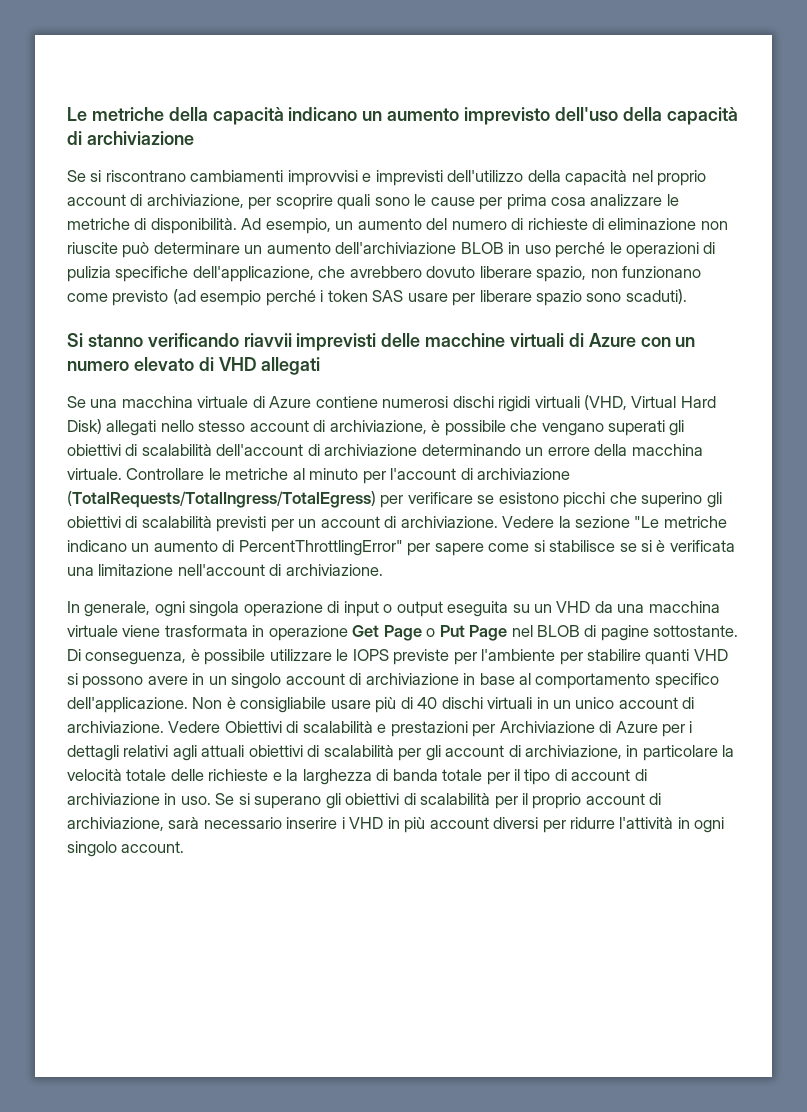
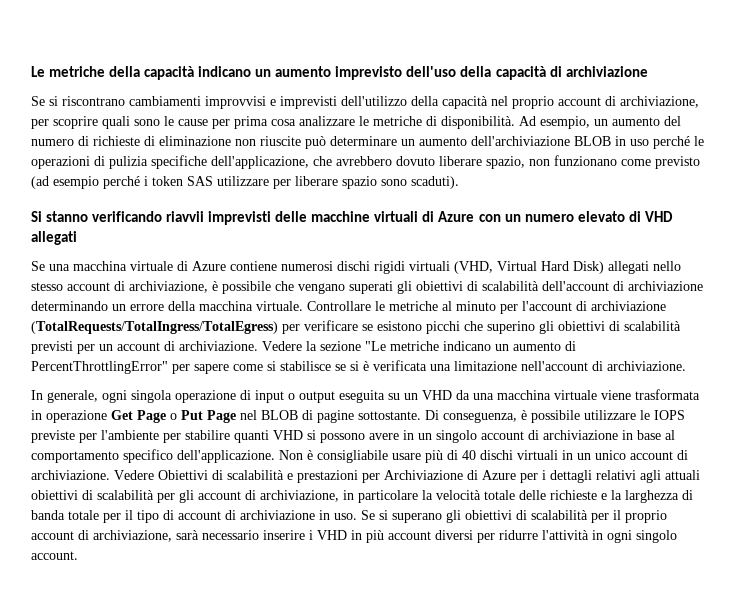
- Ad esempio, un aumento del numero di richieste di eliminazione non riuscite può determinare un aumento dell'archiviazione BLOB in uso perché le operazioni di pulizia specifiche dell'applicazione, che avrebbero dovuto liberare spazio, non funzionano come previsto (ad esempio perché i token SAS usare per liberare spazio sono scaduti).
+ Ad esempio, un aumento del numero di richieste di eliminazione non riuscite può determinare un aumento dell'archiviazione BLOB in uso perché le operazioni di pulizia specifiche dell'applicazione, che avrebbero dovuto liberare spazio, non funzionano come previsto (ad esempio perché i token SAS utilizzare per liberare spazio sono scaduti).

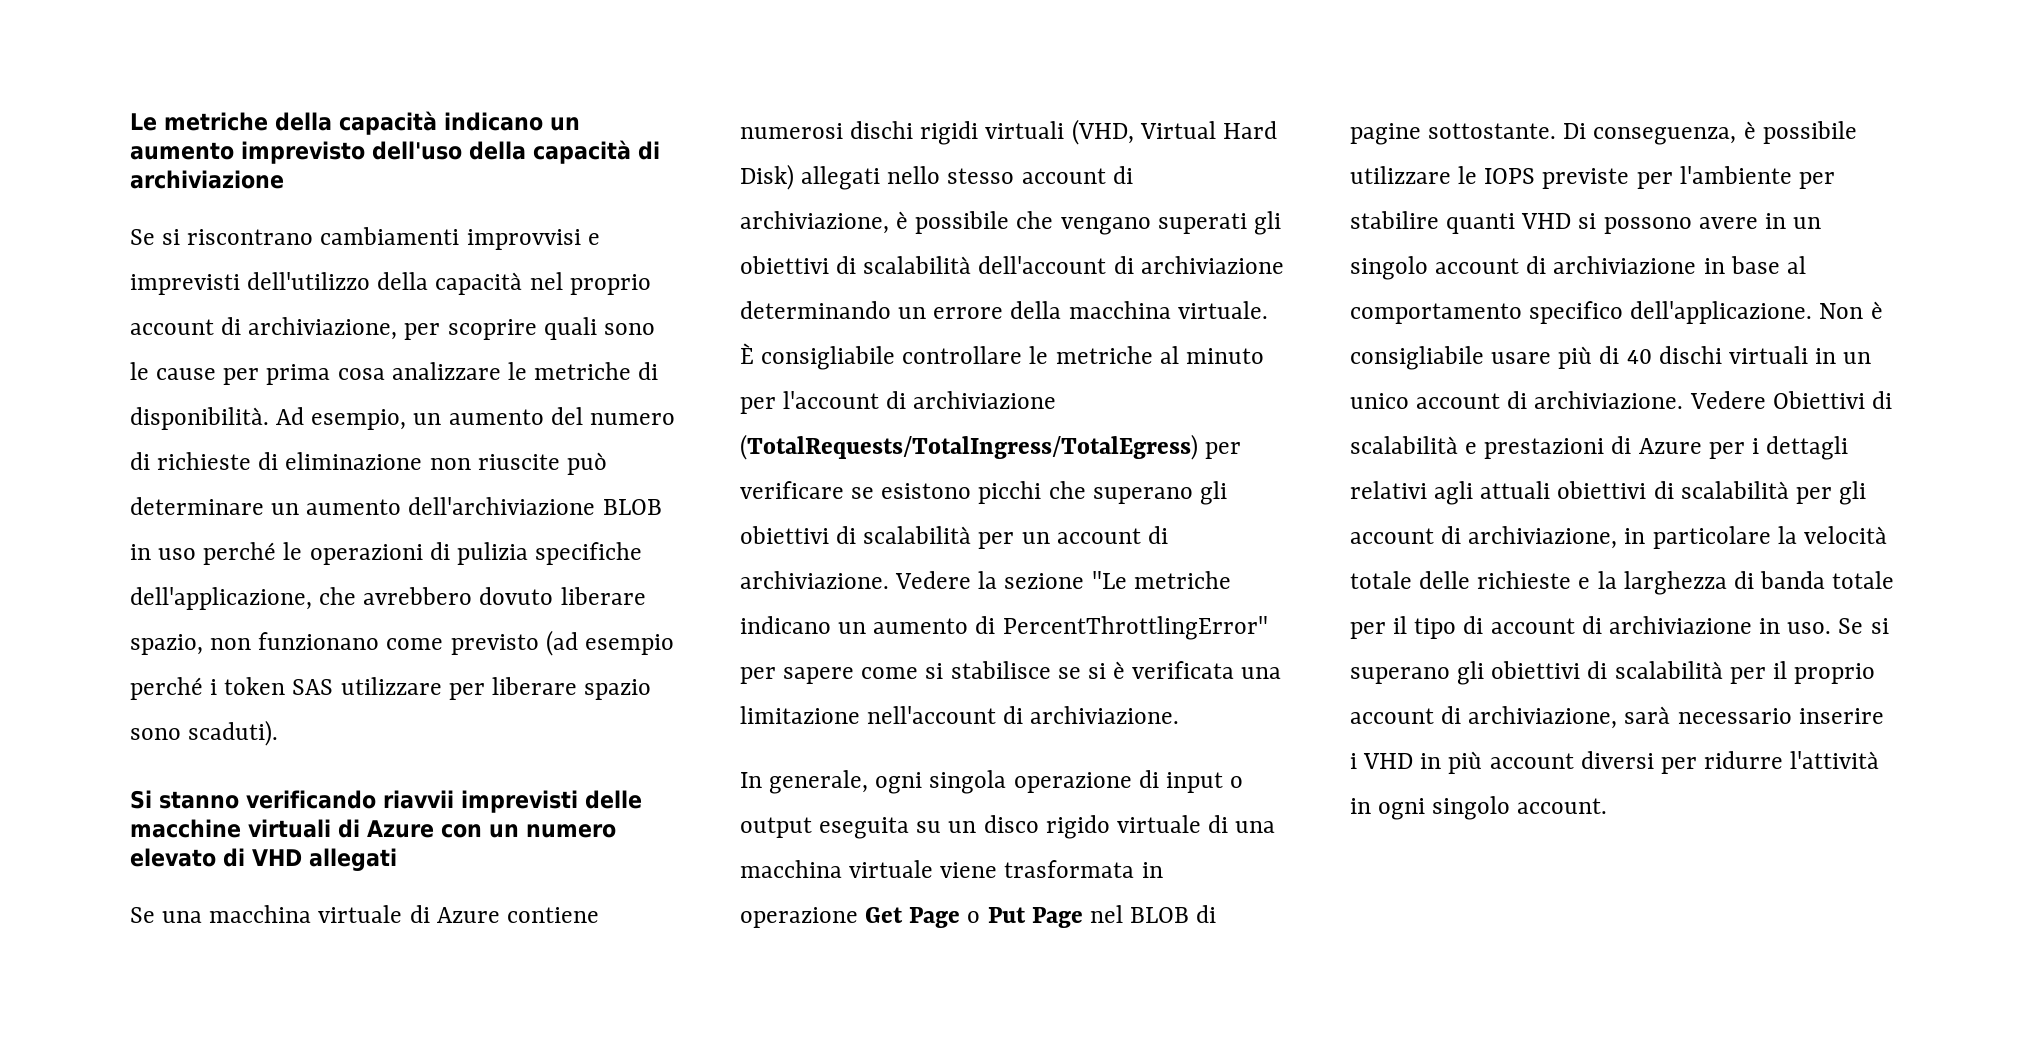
- Controllare le metriche al minuto per l'account di archiviazione (TotalRequests/TotalIngress/TotalEgress) per verificare se esistono picchi che superino gli obiettivi di scalabilità previsti per un account di archiviazione.
+ È consigliabile controllare le metriche al minuto per l'account di archiviazione (TotalRequests/TotalIngress/TotalEgress) per verificare se esistono picchi che superano gli obiettivi di scalabilità per un account di archiviazione.
- In generale, ogni singola operazione di input o output eseguita su un VHD da una macchina virtuale viene trasformata in operazione Get Page o Put Page nel BLOB di pagine sottostante.
+ In generale, ogni singola operazione di input o output eseguita su un disco rigido virtuale di una macchina virtuale viene trasformata in operazione Get Page o Put Page nel BLOB di pagine sottostante.
- Vedere Obiettivi di scalabilità e prestazioni per Archiviazione di Azure per i dettagli relativi agli attuali obiettivi di scalabilità per gli account di archiviazione, in particolare la velocità totale delle richieste e la larghezza di banda totale per il tipo di account di archiviazione in uso.
+ Vedere Obiettivi di scalabilità e prestazioni di Azure per i dettagli relativi agli attuali obiettivi di scalabilità per gli account di archiviazione, in particolare la velocità totale delle richieste e la larghezza di banda totale per il tipo di account di archiviazione in uso.

